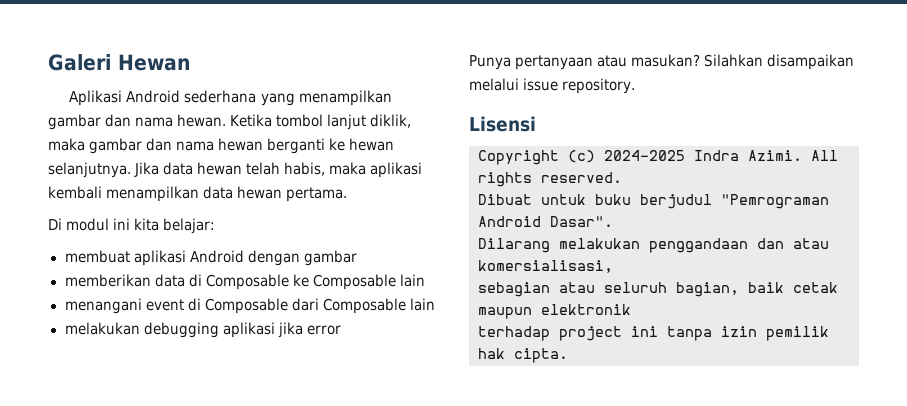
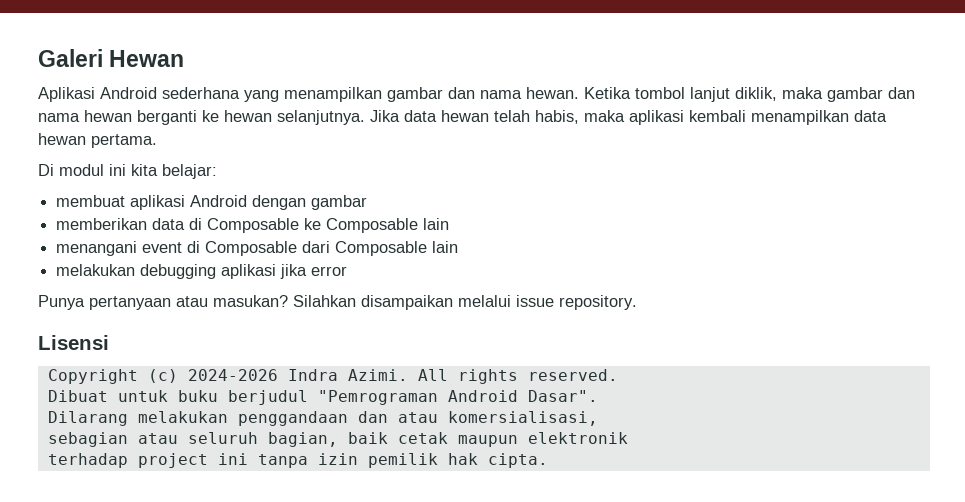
- Copyright (c) 2024-2025 Indra Azimi.
+ Copyright (c) 2024-2026 Indra Azimi.

